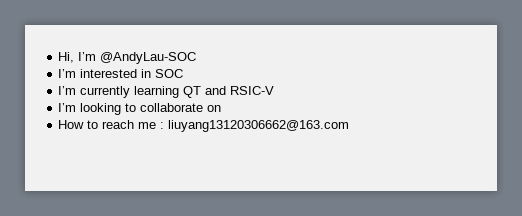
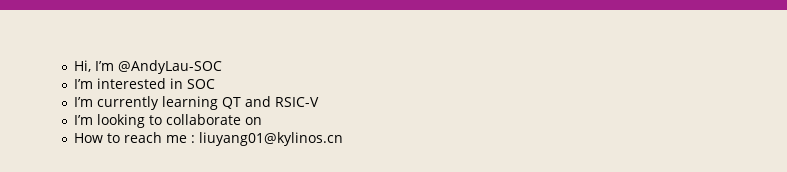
- How to reach me : liuyang13120306662@163.com
+ How to reach me : liuyang01@kylinos.cn

